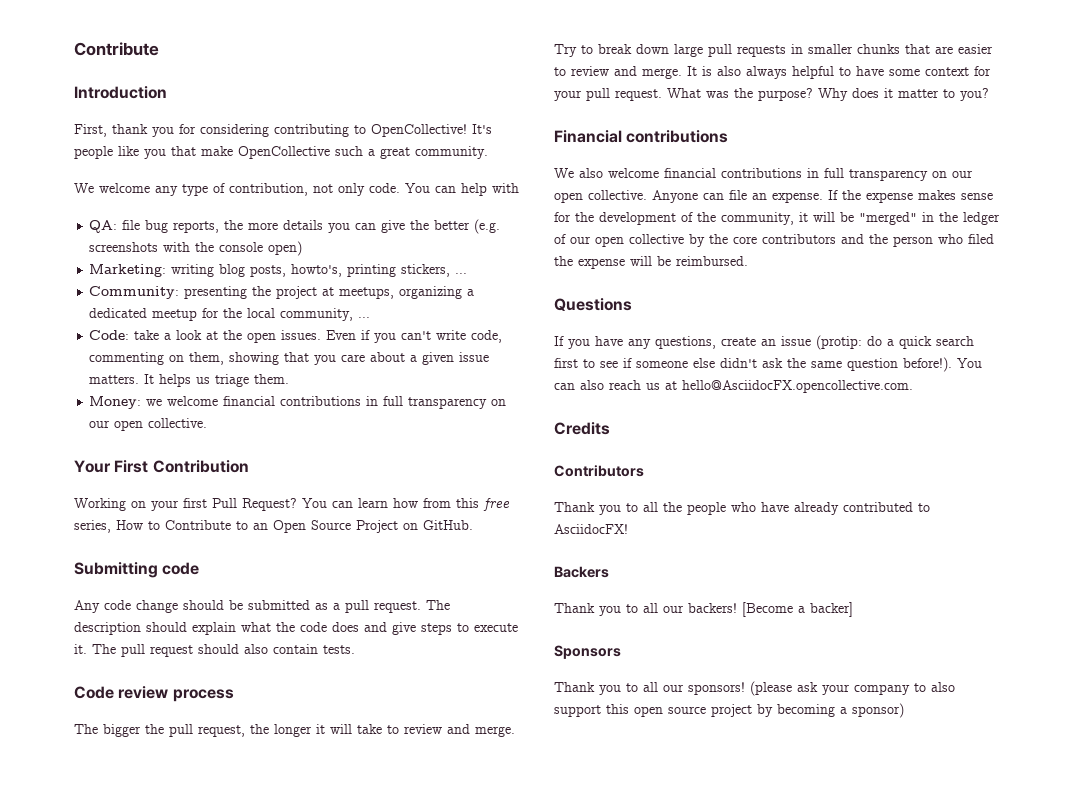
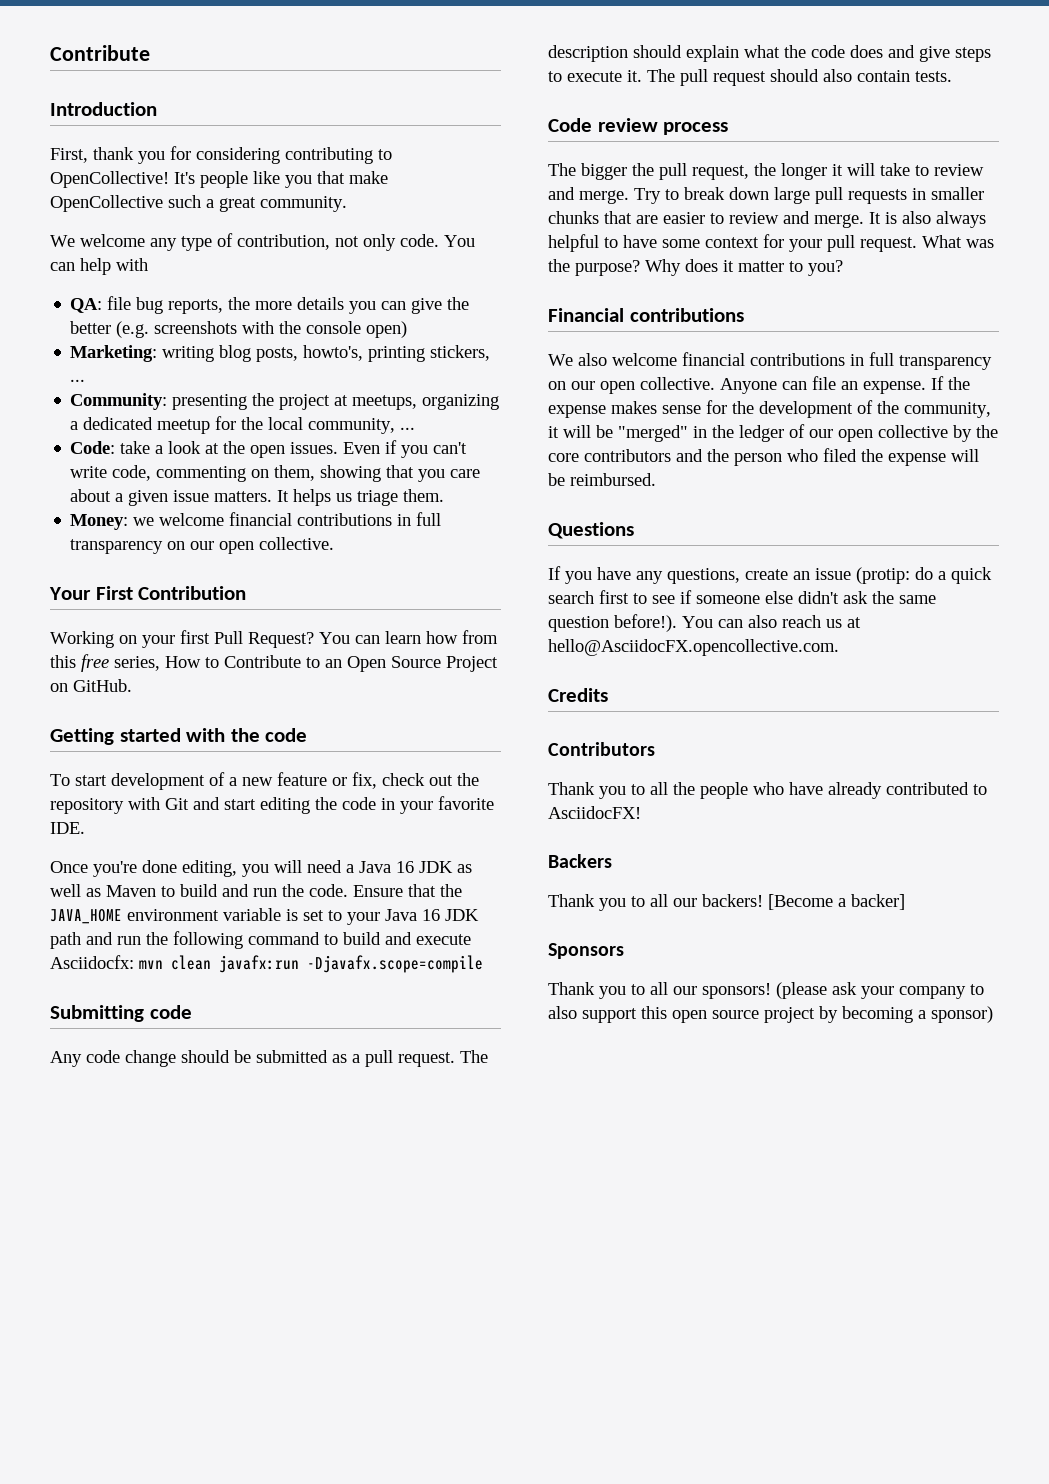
+ Getting started with the code
+ To start development of a new feature or fix, check out the repository with Git and start editing the code in your favorite IDE.
+ Once you're done editing, you will need a Java 16 JDK as well as Maven to build and run the code. Ensure that the JAVA_HOME environment variable is set to your Java 16 JDK path and run the following command to build and execute Asciidocfx: mvn clean javafx:run -Djavafx.scope=compile

